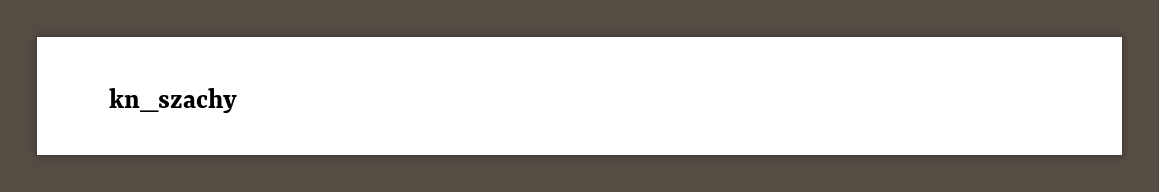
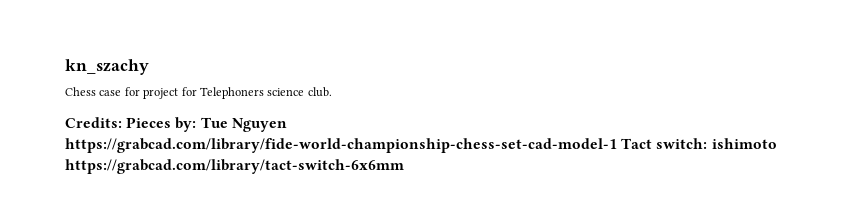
+ Chess case for project for Telephoners science club.
+ Credits: Pieces by: Tue Nguyen https://grabcad.com/library/fide-world-championship-chess-set-cad-model-1 Tact switch: ishimoto https://grabcad.com/library/tact-switch-6x6mm

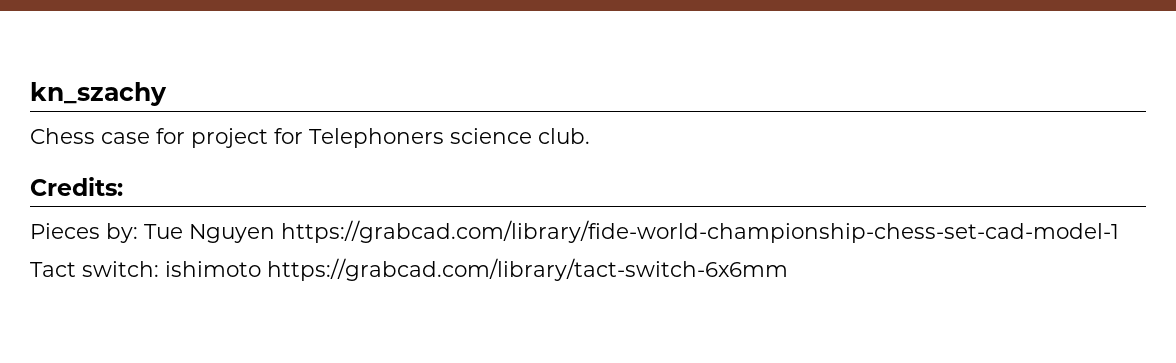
- Credits: Pieces by: Tue Nguyen https://grabcad.com/library/fide-world-championship-chess-set-cad-model-1 Tact switch: ishimoto https://grabcad.com/library/tact-switch-6x6mm
+ Credits:
+ Pieces by: Tue Nguyen https://grabcad.com/library/fide-world-championship-chess-set-cad-model-1
+ Tact switch: ishimoto https://grabcad.com/library/tact-switch-6x6mm

